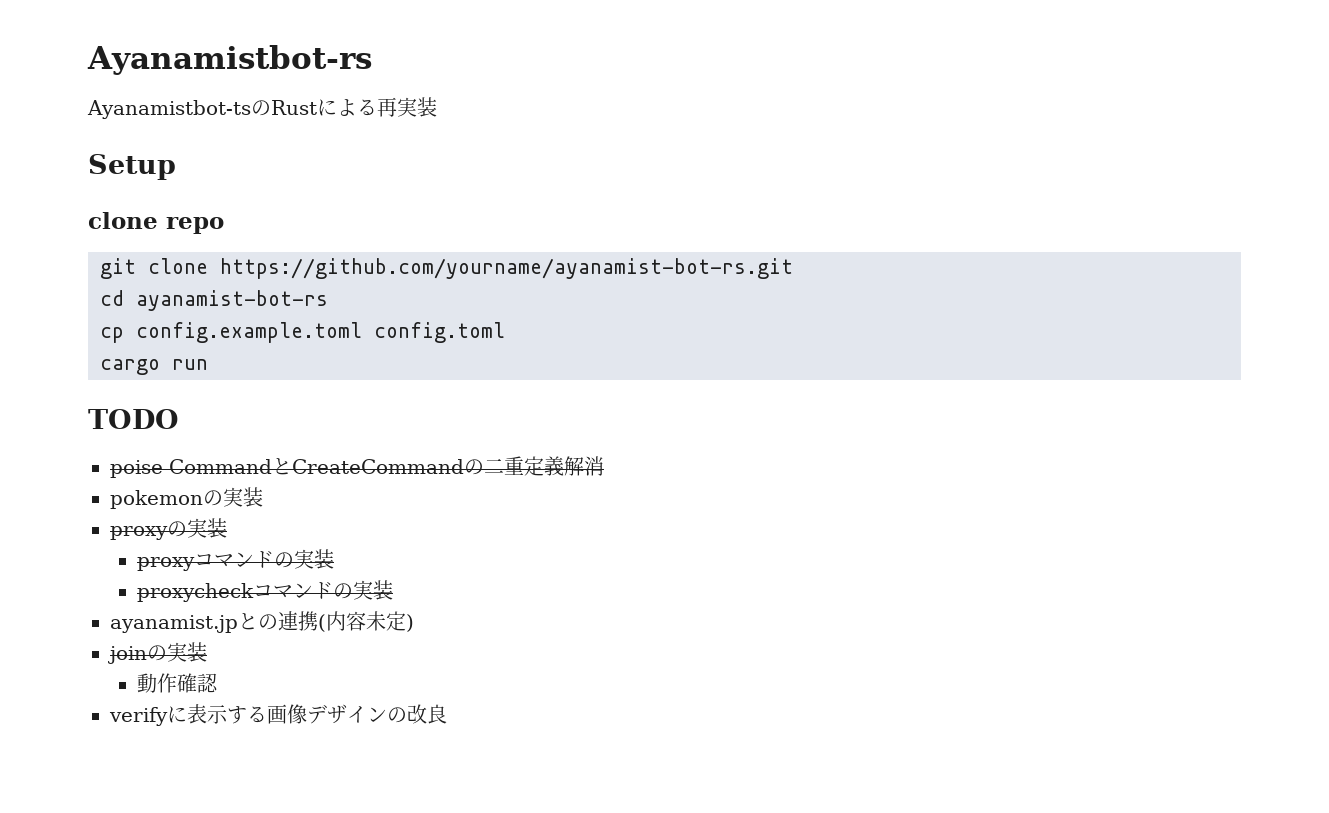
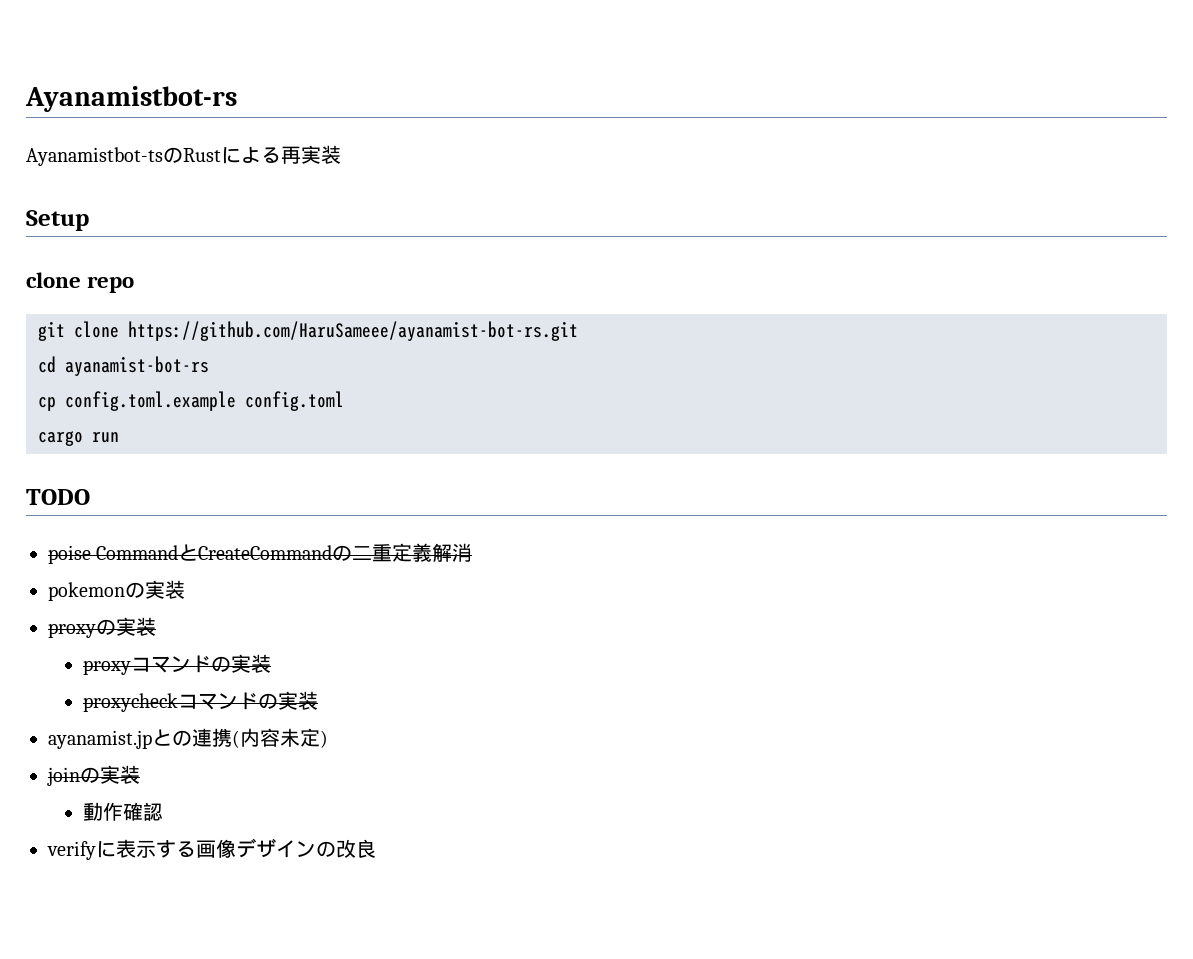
- git clone https://github.com/yourname/ayanamist-bot-rs.git
+ git clone https://github.com/HaruSameee/ayanamist-bot-rs.git
- cp config.example.toml config.toml
+ cp config.toml.example config.toml

